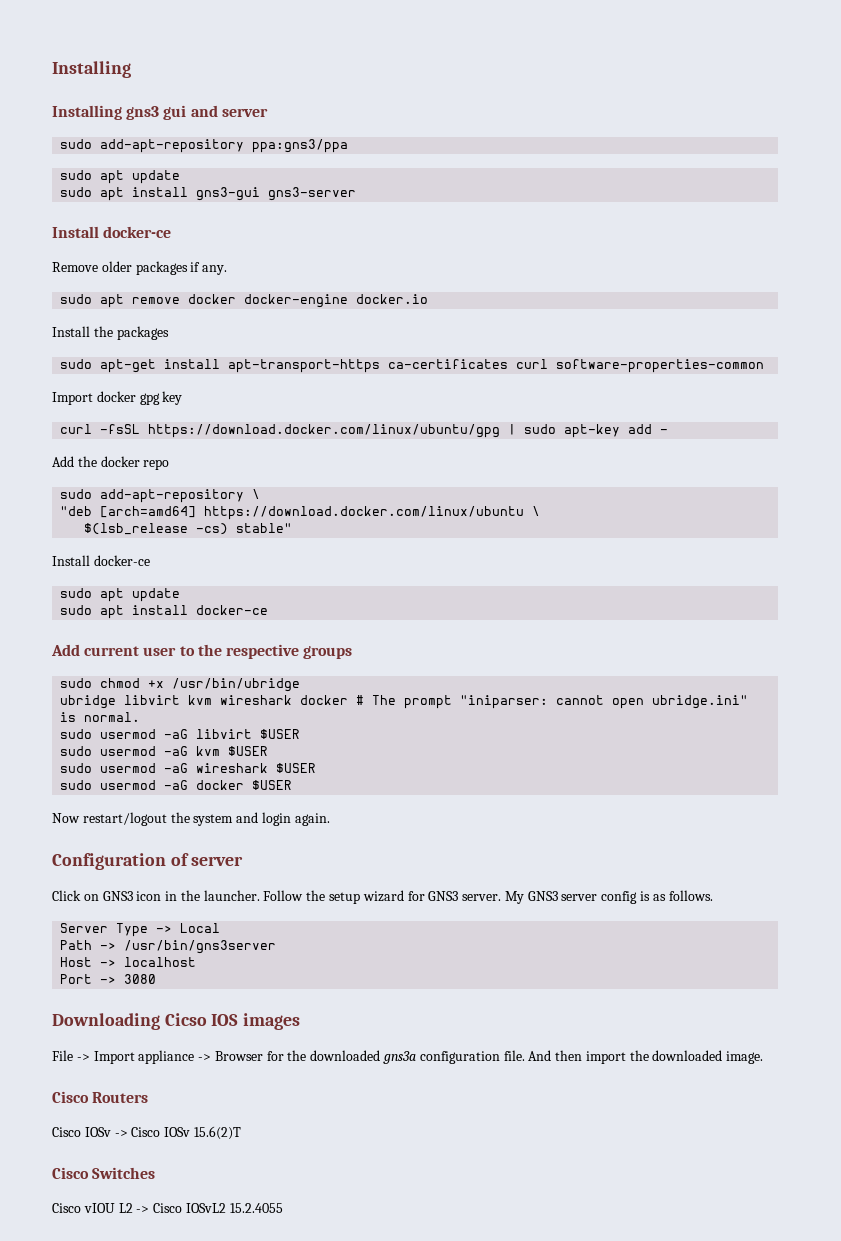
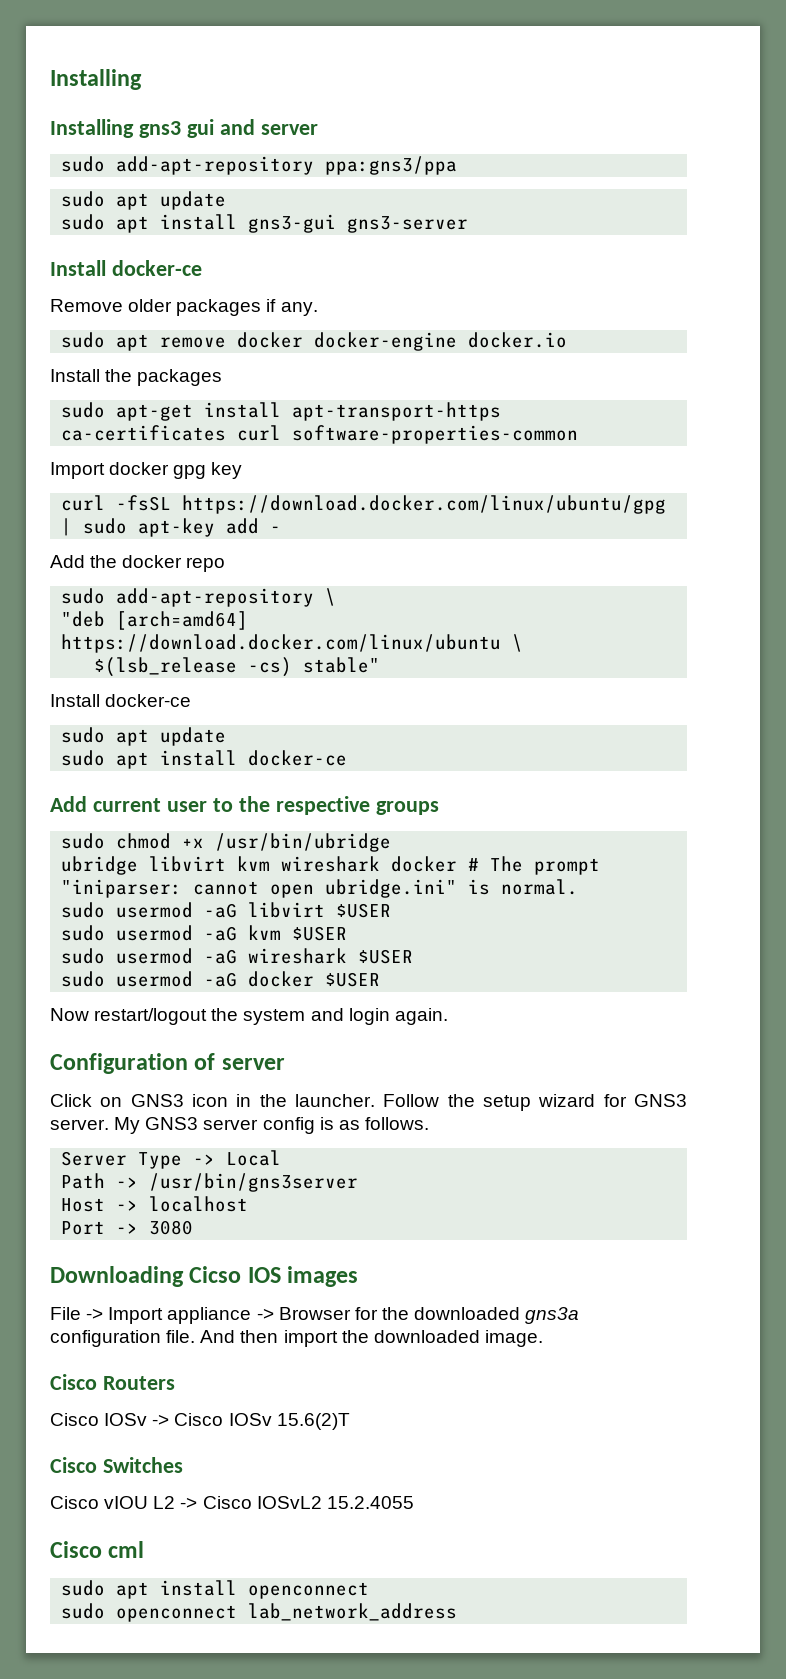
+ Cisco cml
+ sudo apt install openconnect
+ sudo openconnect lab_network_address

